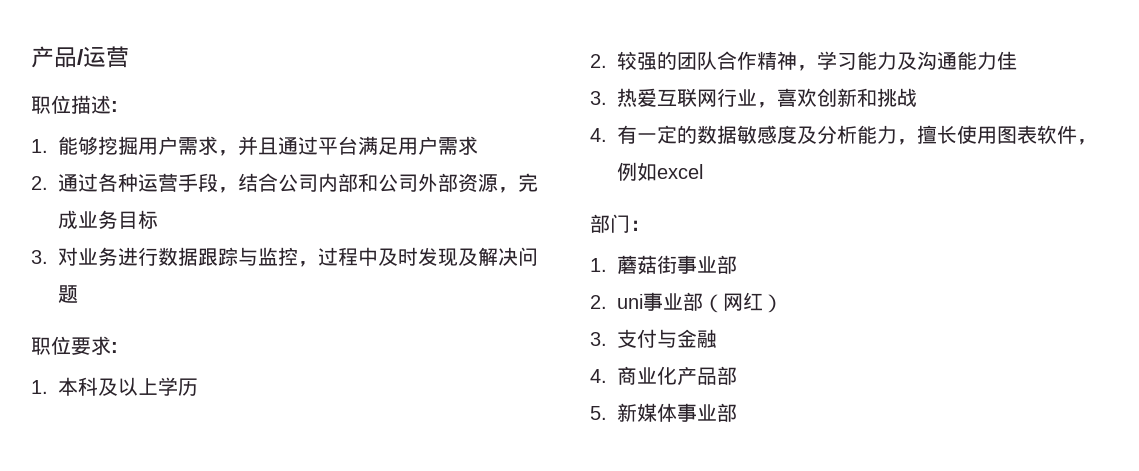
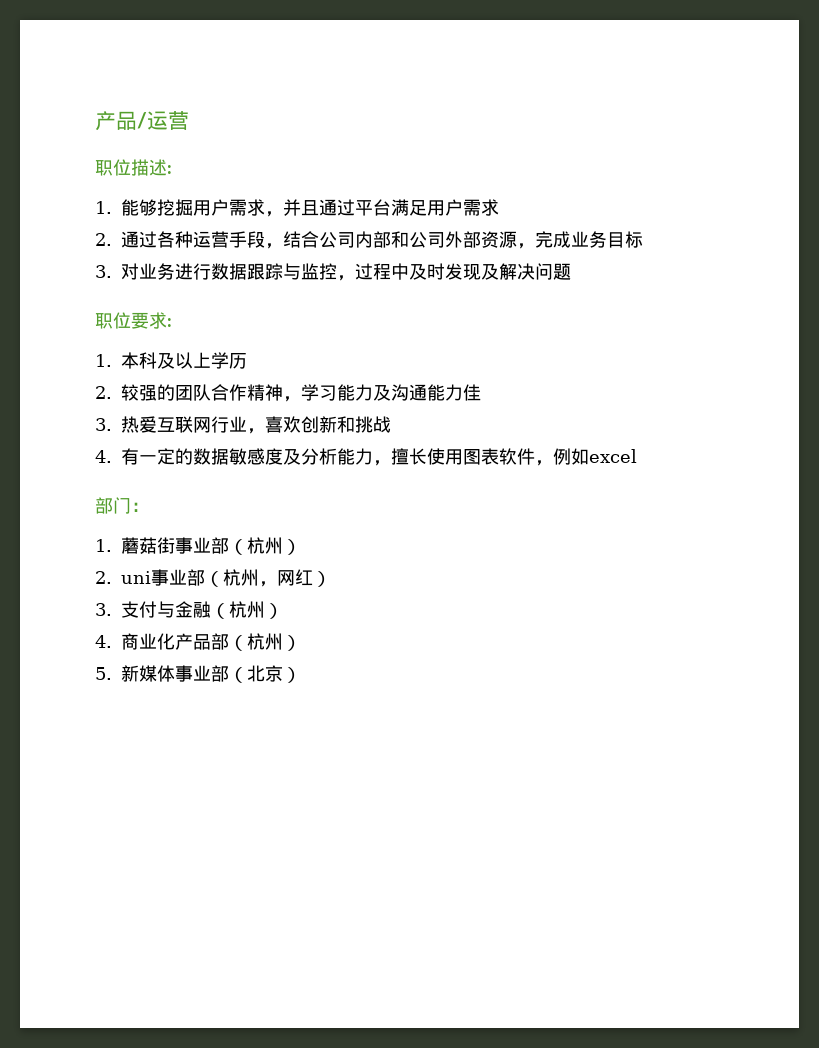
- 1.蘑菇街事业部
+ 1.蘑菇街事业部（杭州）
- 2. uni事业部（网红）
+ 2. uni事业部（杭州，网红）
- 3.支付与金融
+ 3.支付与金融（杭州）
- 4.商业化产品部
+ 4.商业化产品部（杭州）
- 5.新媒体事业部
+ 5.新媒体事业部（北京）

